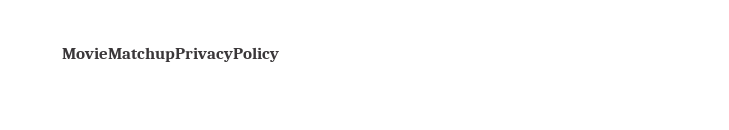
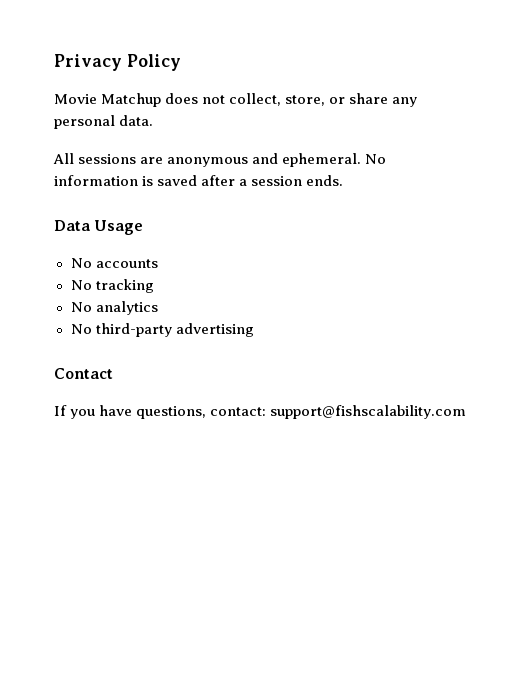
- MovieMatchupPrivacyPolicy
+ Privacy Policy
+ Movie Matchup does not collect, store, or share any personal data.
+ All sessions are anonymous and ephemeral. No information is saved after a session ends.
+ Data Usage
+ No accounts
+ No tracking
+ No analytics
+ No third-party advertising
+ Contact
+ If you have questions, contact: support@fishscalability.com

